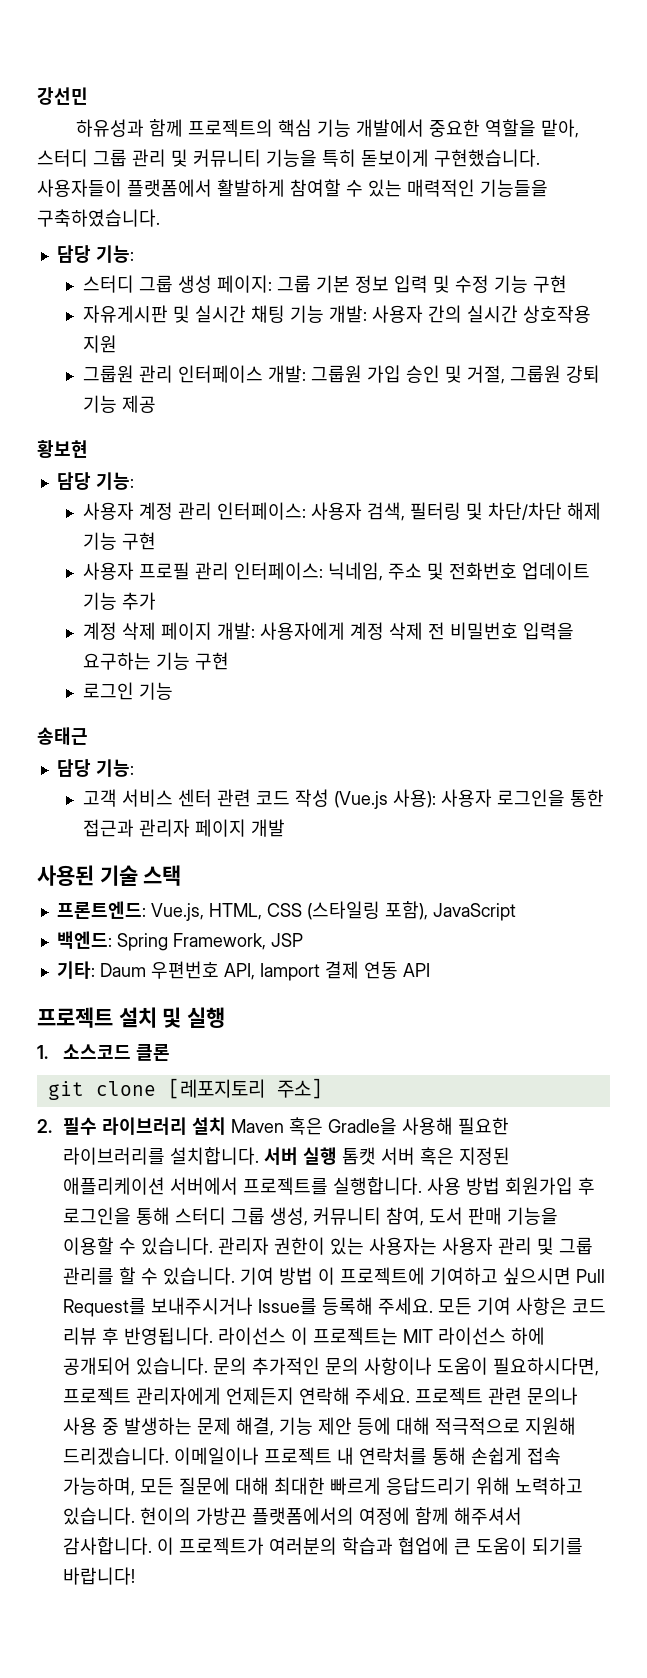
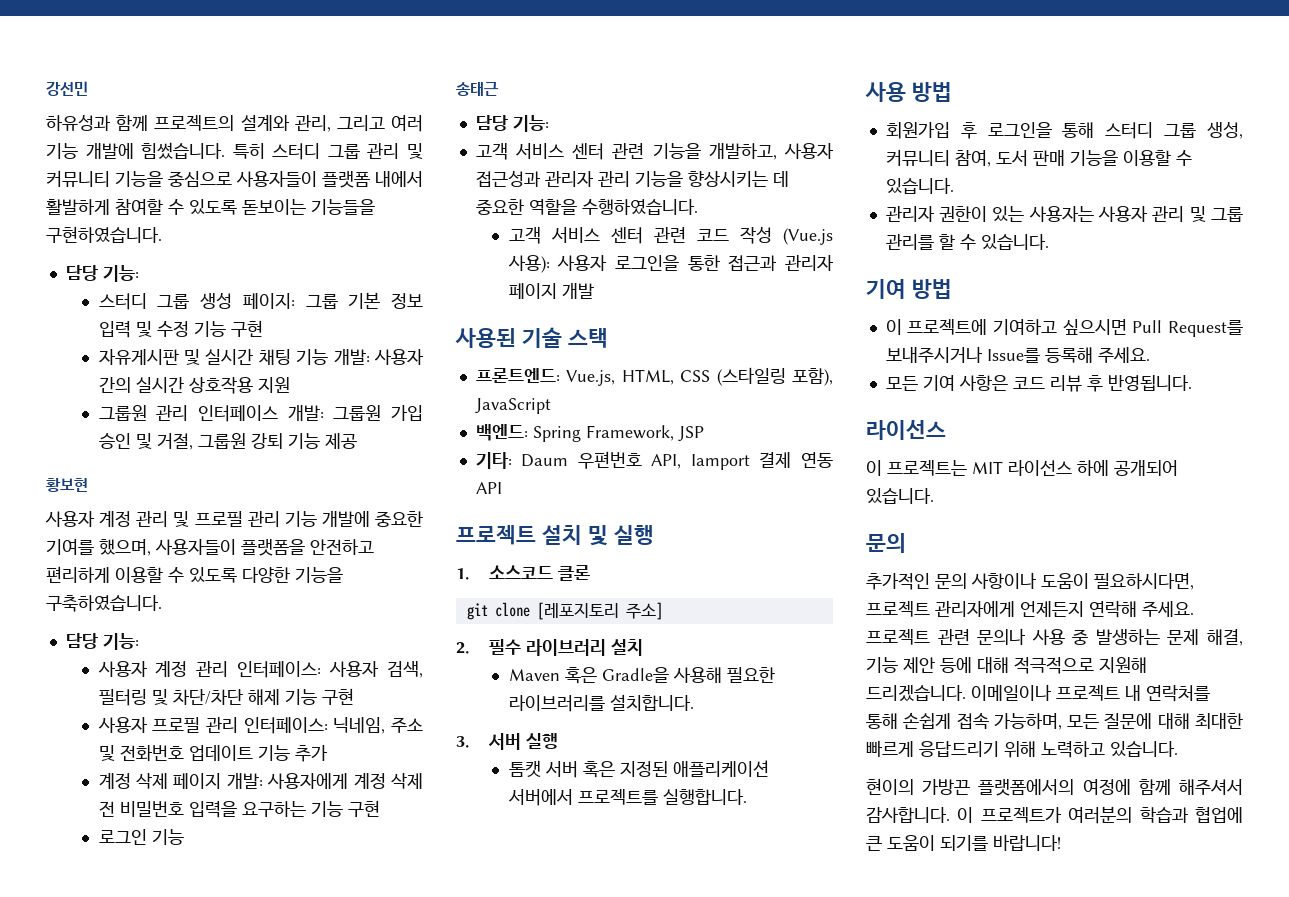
- 하유성과 함께 프로젝트의 핵심 기능 개발에서 중요한 역할을 맡아, 스터디 그룹 관리 및 커뮤니티 기능을 특히 돋보이게 구현했습니다. 사용자들이 플랫폼에서 활발하게 참여할 수 있는 매력적인 기능들을 구축하였습니다.
+ 하유성과 함께 프로젝트의 설계와 관리, 그리고 여러 기능 개발에 힘썼습니다. 특히 스터디 그룹 관리 및 커뮤니티 기능을 중심으로 사용자들이 플랫폼 내에서 활발하게 참여할 수 있도록 돋보이는 기능들을 구현하였습니다.
+ 사용자 계정 관리 및 프로필 관리 기능 개발에 중요한 기여를 했으며, 사용자들이 플랫폼을 안전하고 편리하게 이용할 수 있도록 다양한 기능을 구축하였습니다.
+ 고객 서비스 센터 관련 기능을 개발하고, 사용자 접근성과 관리자 관리 기능을 향상시키는 데 중요한 역할을 수행하였습니다.
- 2. 필수 라이브러리 설치 Maven 혹은 Gradle을 사용해 필요한 라이브러리를 설치합니다. 서버 실행 톰캣 서버 혹은 지정된 애플리케이션 서버에서 프로젝트를 실행합니다. 사용 방법 회원가입 후 로그인을 통해 스터디 그룹 생성, 커뮤니티 참여, 도서 판매 기능을 이용할 수 있습니다. 관리자 권한이 있는 사용자는 사용자 관리 및 그룹 관리를 할 수 있습니다. 기여 방법 이 프로젝트에 기여하고 싶으시면 Pull Request를 보내주시거나 Issue를 등록해 주세요. 모든 기여 사항은 코드 리뷰 후 반영됩니다. 라이선스 이 프로젝트는 MIT 라이선스 하에 공개되어 있습니다. 문의 추가적인 문의 사항이나 도움이 필요하시다면, 프로젝트 관리자에게 언제든지 연락해 주세요.
+ 2. 필수 라이브러리 설치
+ Maven 혹은 Gradle을 사용해 필요한 라이브러리를 설치합니다.
+ 3. 서버 실행
+ 톰캣 서버 혹은 지정된 애플리케이션 서버에서 프로젝트를 실행합니다.
+ 사용 방법
+ 회원가입 후 로그인을 통해 스터디 그룹 생성, 커뮤니티 참여, 도서 판매 기능을 이용할 수 있습니다.
+ 관리자 권한이 있는 사용자는 사용자 관리 및 그룹 관리를 할 수 있습니다.
+ 기여 방법
+ 이 프로젝트에 기여하고 싶으시면 Pull Request를 보내주시거나 Issue를 등록해 주세요.
+ 모든 기여 사항은 코드 리뷰 후 반영됩니다.
+ 라이선스
+ 이 프로젝트는 MIT 라이선스 하에 공개되어 있습니다.
+ 문의
+ 추가적인 문의 사항이나 도움이 필요하시다면, 프로젝트 관리자에게 언제든지 연락해 주세요.
- 이메일이나 프로젝트 내 연락처를 통해 손쉽게 접속 가능하며, 모든 질문에 대해 최대한 빠르게 응답드리기 위해 노력하고 있습니다. 현이의 가방끈 플랫폼에서의 여정에 함께 해주셔서 감사합니다.
+ 이메일이나 프로젝트 내 연락처를 통해 손쉽게 접속 가능하며, 모든 질문에 대해 최대한 빠르게 응답드리기 위해 노력하고 있습니다.
+ 현이의 가방끈 플랫폼에서의 여정에 함께 해주셔서 감사합니다.

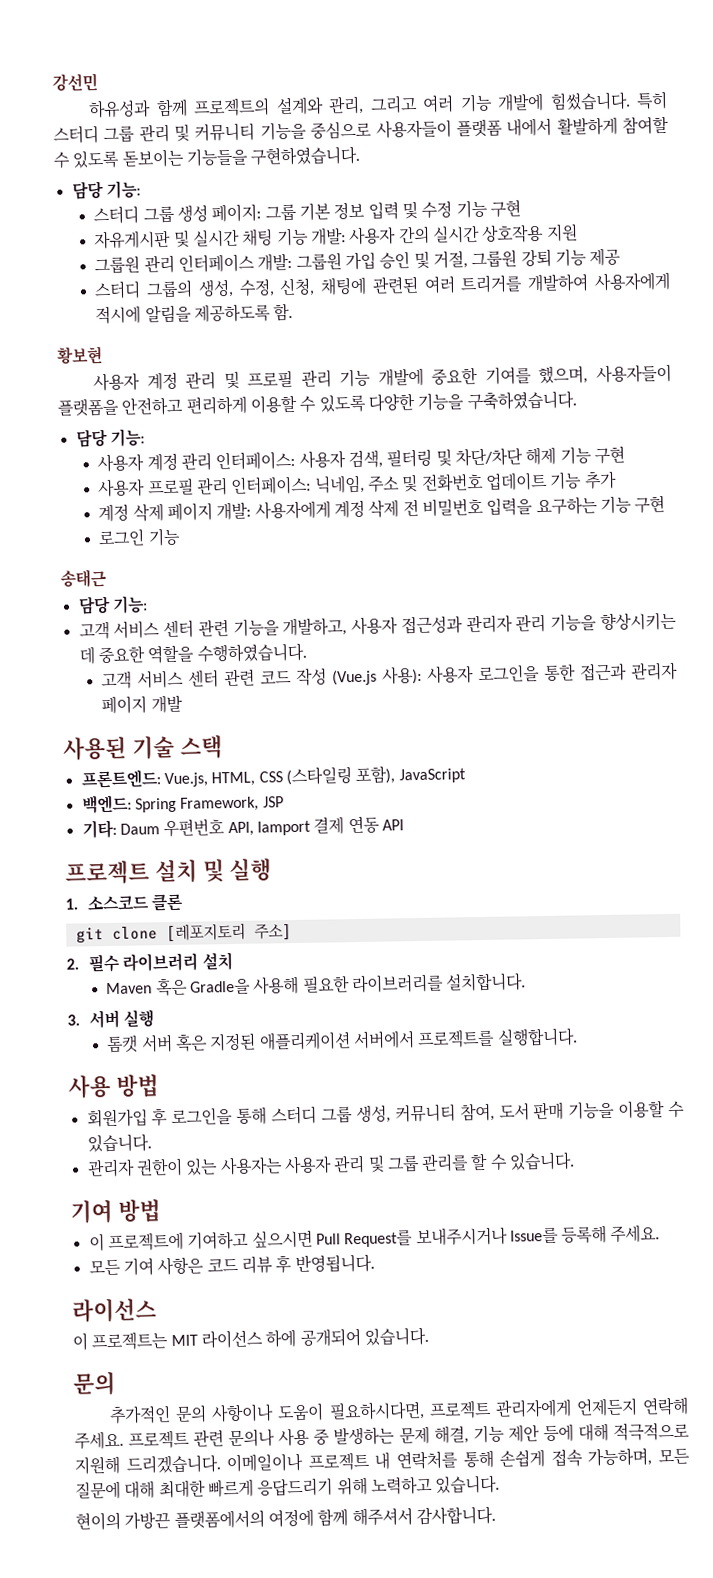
+ 스터디 그룹의 생성, 수정, 신청, 채팅에 관련된 여러 트리거를 개발하여 사용자에게 적시에 알림을 제공하도록 함.
- 이 프로젝트가 여러분의 학습과 협업에 큰 도움이 되기를 바랍니다!

